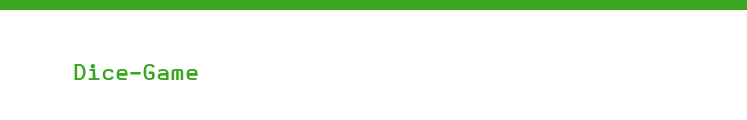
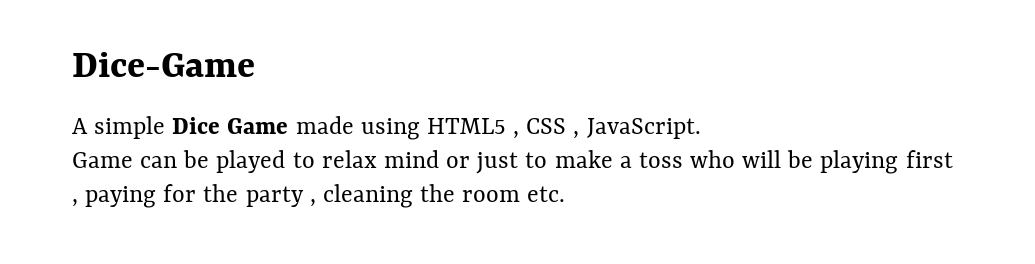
+ A simple Dice Game made using HTML5 , CSS , JavaScript.
+ Game can be played to relax mind or just to make a toss who will be playing first , paying for the party , cleaning the room etc.

